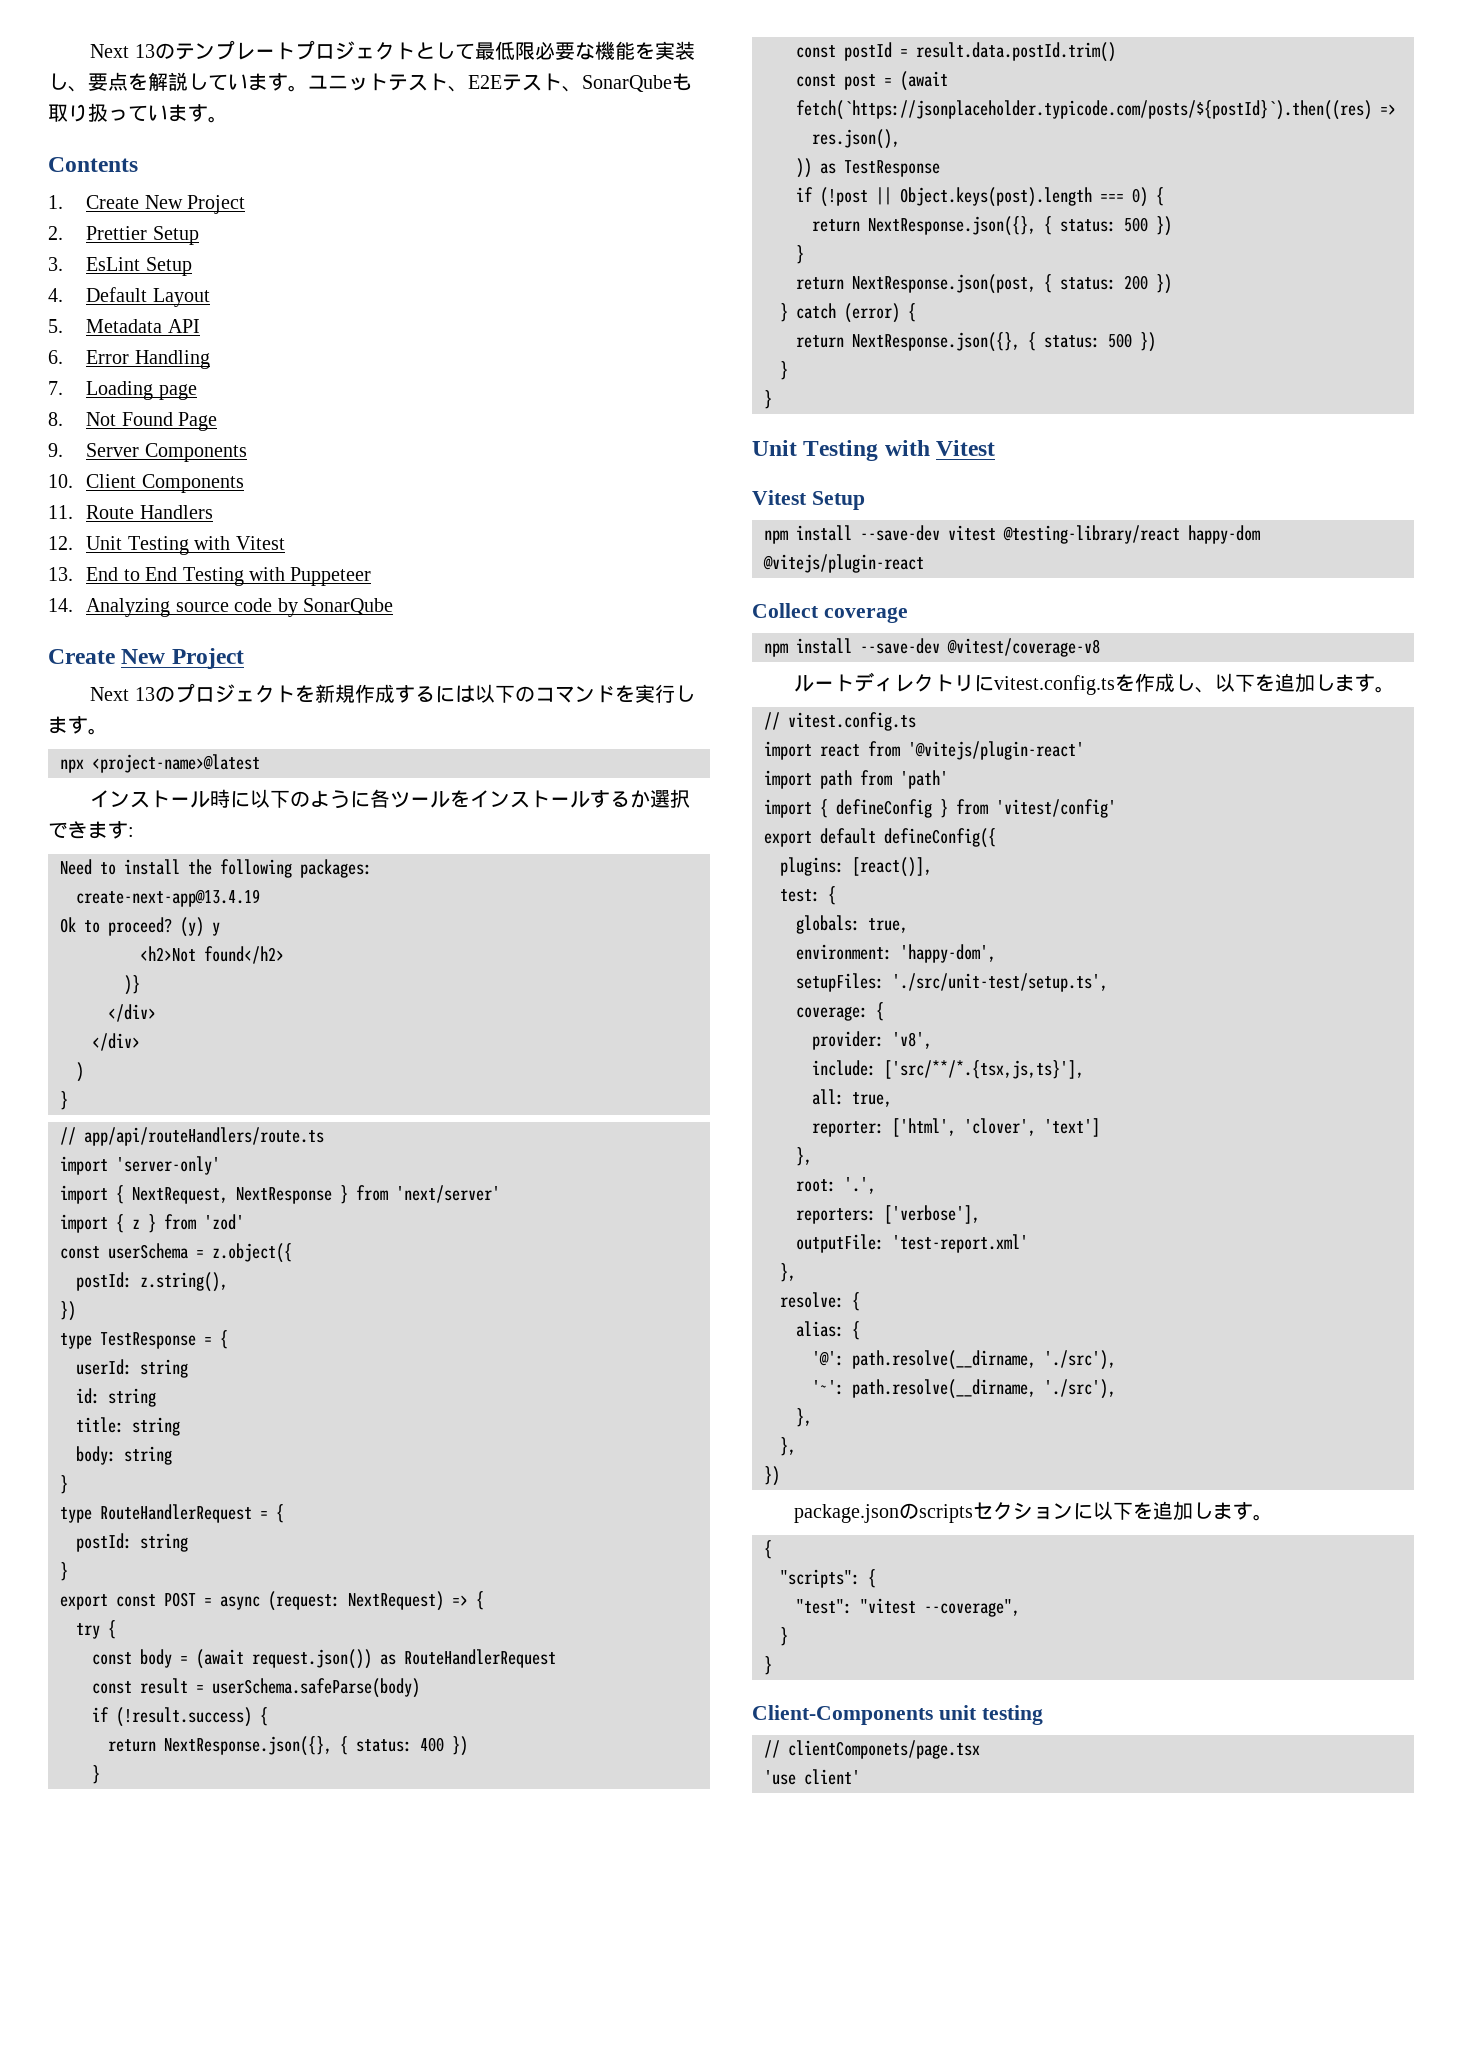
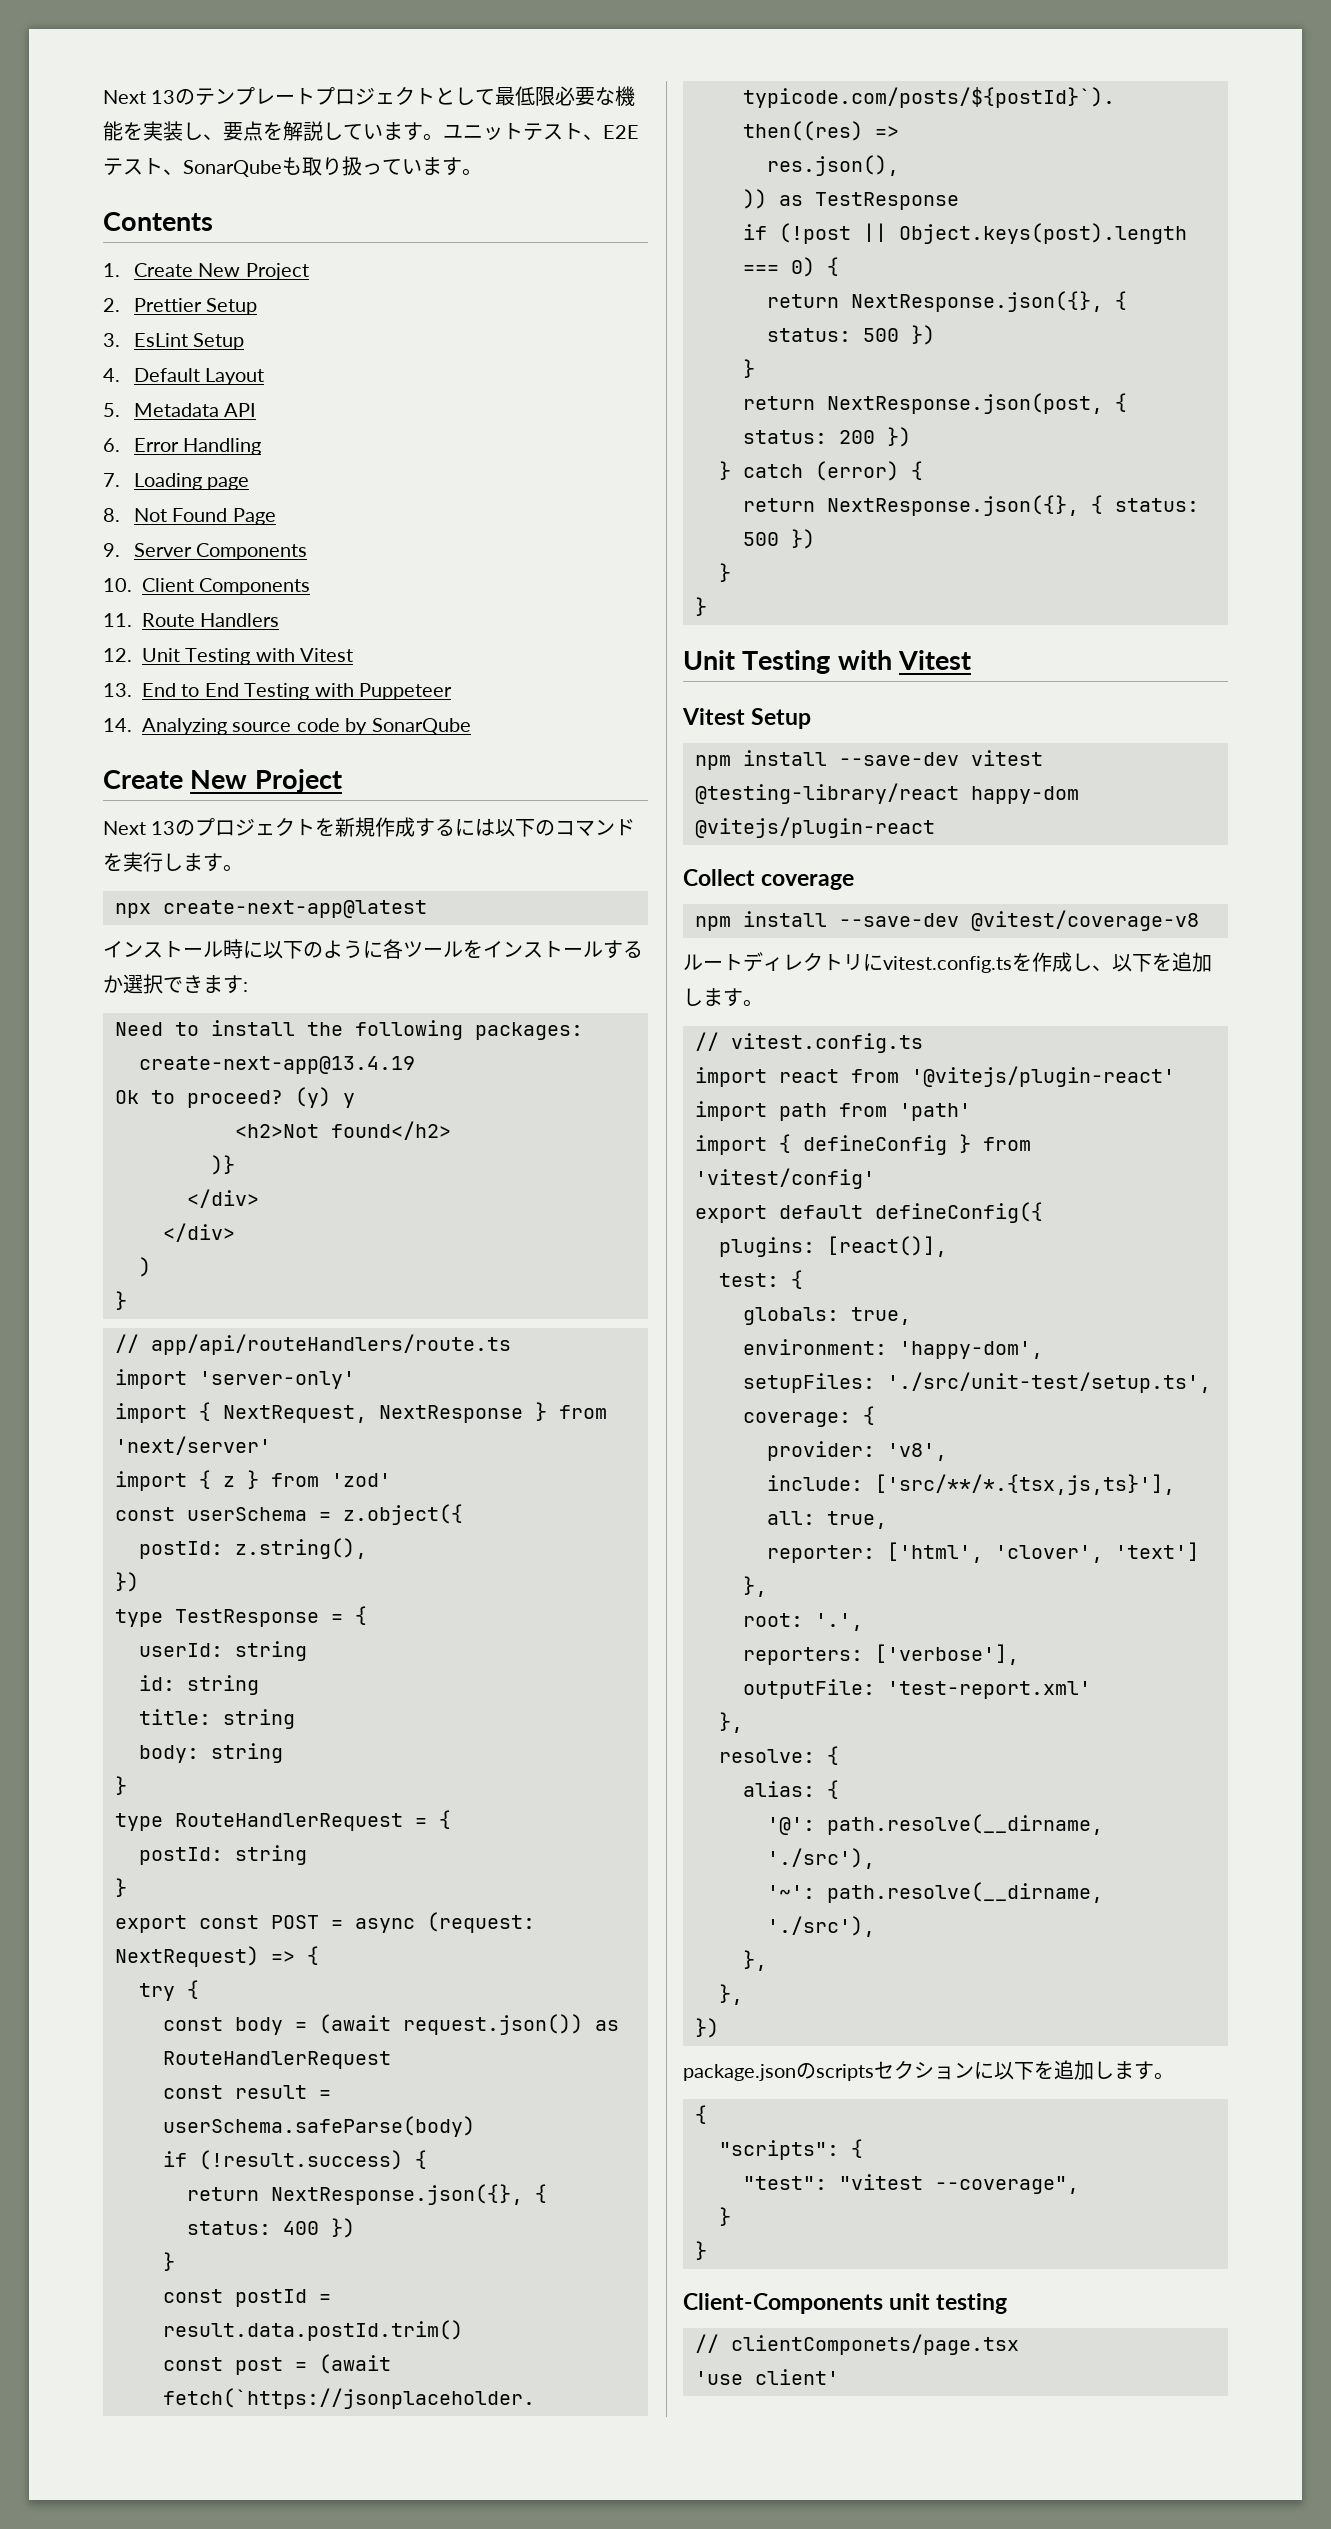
- npx <project-name>@latest
+ npx create-next-app@latest

